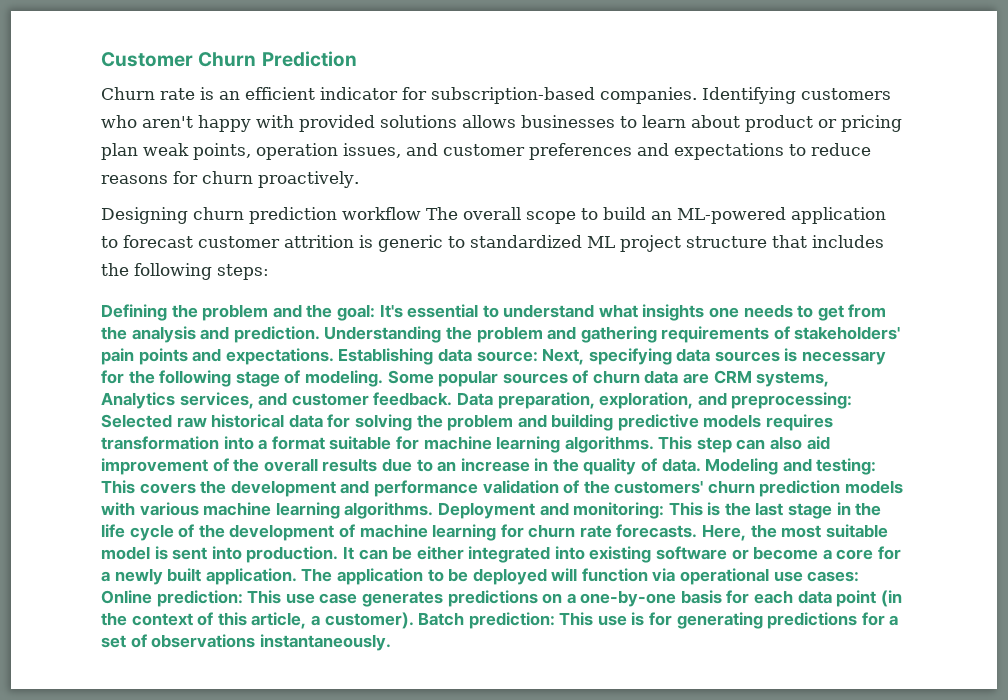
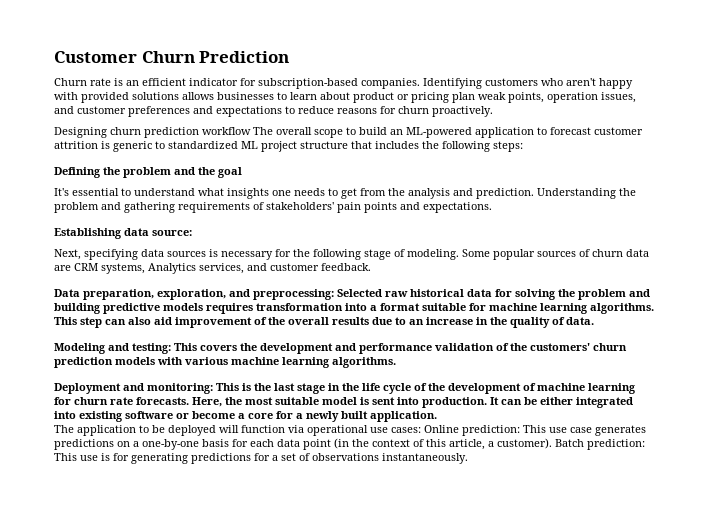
- Defining the problem and the goal: It's essential to understand what insights one needs to get from the analysis and prediction.
+ Defining the problem and the goal
+ It's essential to understand what insights one needs to get from the analysis and prediction.
- Understanding the problem and gathering requirements of stakeholders' pain points and expectations. Establishing data source: Next, specifying data sources is necessary for the following stage of modeling.
+ Understanding the problem and gathering requirements of stakeholders' pain points and expectations.
+ Establishing data source:
+ Next, specifying data sources is necessary for the following stage of modeling.
- Some popular sources of churn data are CRM systems, Analytics services, and customer feedback. Data preparation, exploration, and preprocessing: Selected raw historical data for solving the problem and building predictive models requires transformation into a format suitable for machine learning algorithms.
+ Some popular sources of churn data are CRM systems, Analytics services, and customer feedback.
+ Data preparation, exploration, and preprocessing: Selected raw historical data for solving the problem and building predictive models requires transformation into a format suitable for machine learning algorithms.
- This step can also aid improvement of the overall results due to an increase in the quality of data. Modeling and testing:
+ This step can also aid improvement of the overall results due to an increase in the quality of data.
+ Modeling and testing:
- This covers the development and performance validation of the customers' churn prediction models with various machine learning algorithms. Deployment and monitoring:
+ This covers the development and performance validation of the customers' churn prediction models with various machine learning algorithms.
+ Deployment and monitoring:
- It can be either integrated into existing software or become a core for a newly built application. The application to be deployed will function via operational use cases: Online prediction: This use case generates predictions on a one-by-one basis for each data point (in the context of this article, a customer).
+ It can be either integrated into existing software or become a core for a newly built application.
+ The application to be deployed will function via operational use cases: Online prediction: This use case generates predictions on a one-by-one basis for each data point (in the context of this article, a customer).

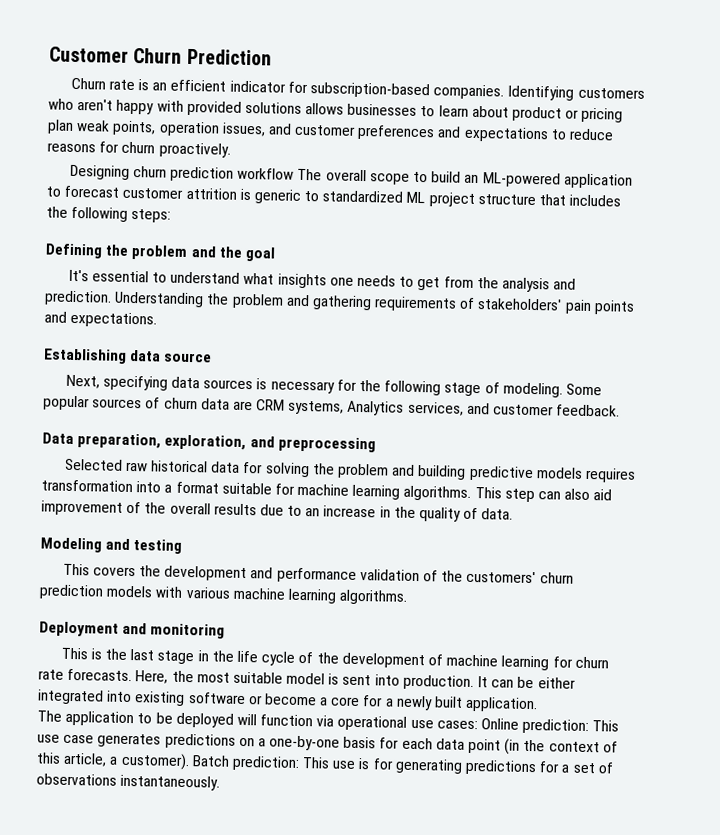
- Establishing data source:
+ Establishing data source
- Data preparation, exploration, and preprocessing: Selected raw historical data for solving the problem and building predictive models requires transformation into a format suitable for machine learning algorithms.
+ Data preparation, exploration, and preprocessing
+ Selected raw historical data for solving the problem and building predictive models requires transformation into a format suitable for machine learning algorithms.
- Modeling and testing: This covers the development and performance validation of the customers' churn prediction models with various machine learning algorithms.
+ Modeling and testing
+ This covers the development and performance validation of the customers' churn prediction models with various machine learning algorithms.
- Deployment and monitoring: This is the last stage in the life cycle of the development of machine learning for churn rate forecasts.
+ Deployment and monitoring
+ This is the last stage in the life cycle of the development of machine learning for churn rate forecasts.

